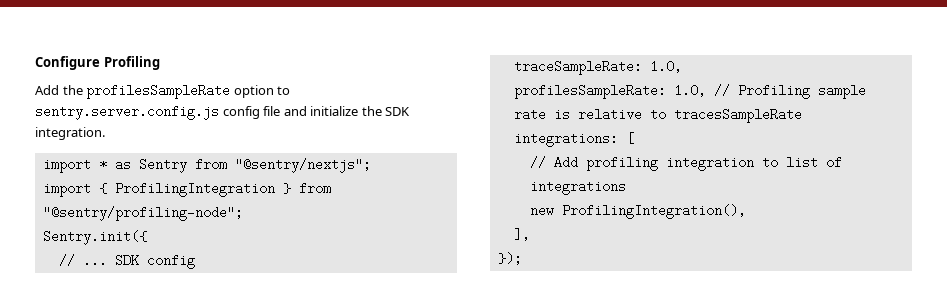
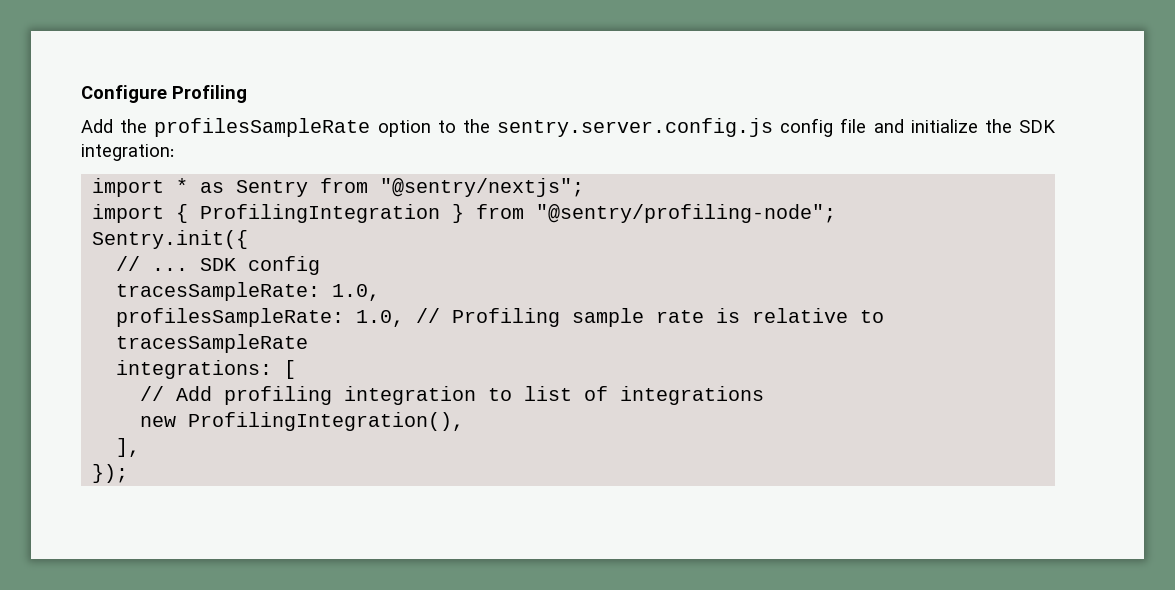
- Add the profilesSampleRate option to sentry.server.config.js config file and initialize the SDK integration.
+ Add the profilesSampleRate option to the sentry.server.config.js config file and initialize the SDK integration:
- traceSampleRate: 1.0,
+ tracesSampleRate: 1.0,

